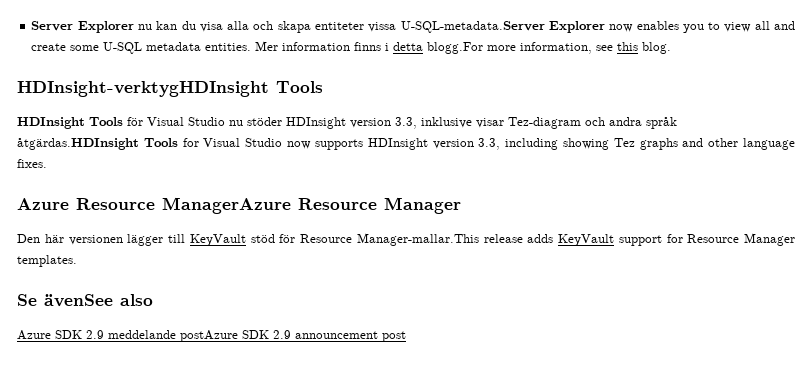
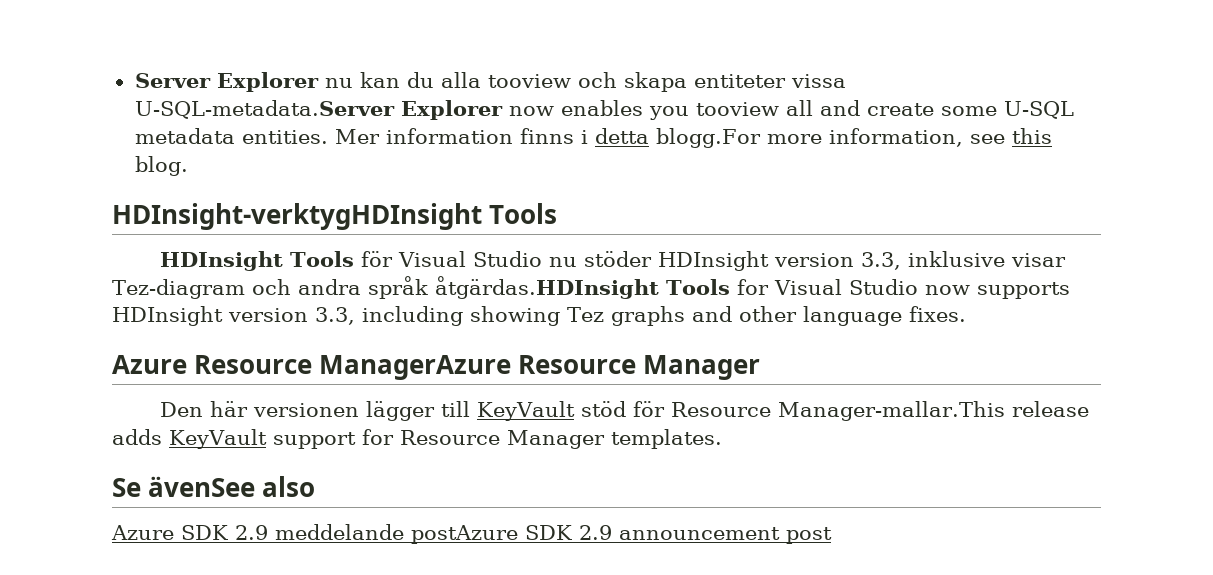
- Server Explorer nu kan du visa alla och skapa entiteter vissa U-SQL-metadata.Server Explorer now enables you to view all and create some U-SQL metadata entities.
+ Server Explorer nu kan du alla tooview och skapa entiteter vissa U-SQL-metadata.Server Explorer now enables you tooview all and create some U-SQL metadata entities.

